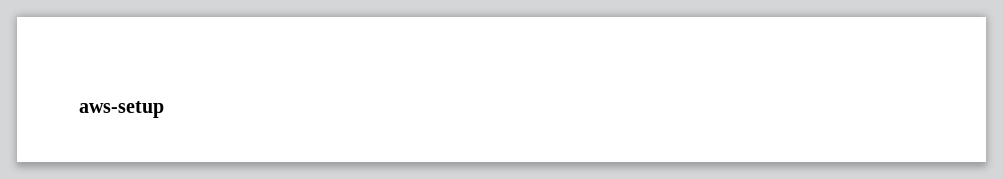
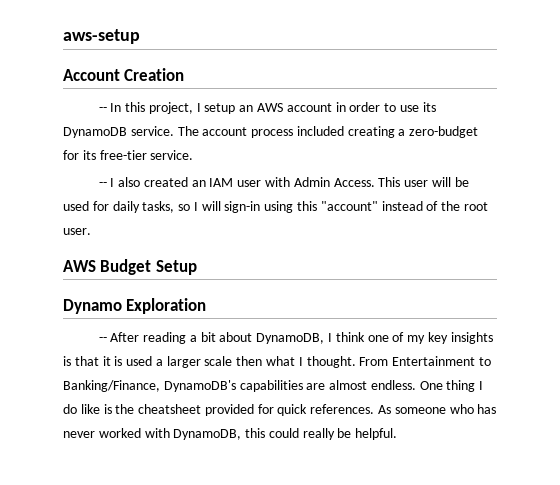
+ Account Creation
+ -- In this project, I setup an AWS account in order to use its DynamoDB service. The account process included creating a zero-budget for its free-tier service.
+ -- I also created an IAM user with Admin Access. This user will be used for daily tasks, so I will sign-in using this "account" instead of the root user.
+ AWS Budget Setup
+ Dynamo Exploration
+ -- After reading a bit about DynamoDB, I think one of my key insights is that it is used a larger scale then what I thought. From Entertainment to Banking/Finance, DynamoDB's capabilities are almost endless. One thing I do like is the cheatsheet provided for quick references. As someone who has never worked with DynamoDB, this could really be helpful.

